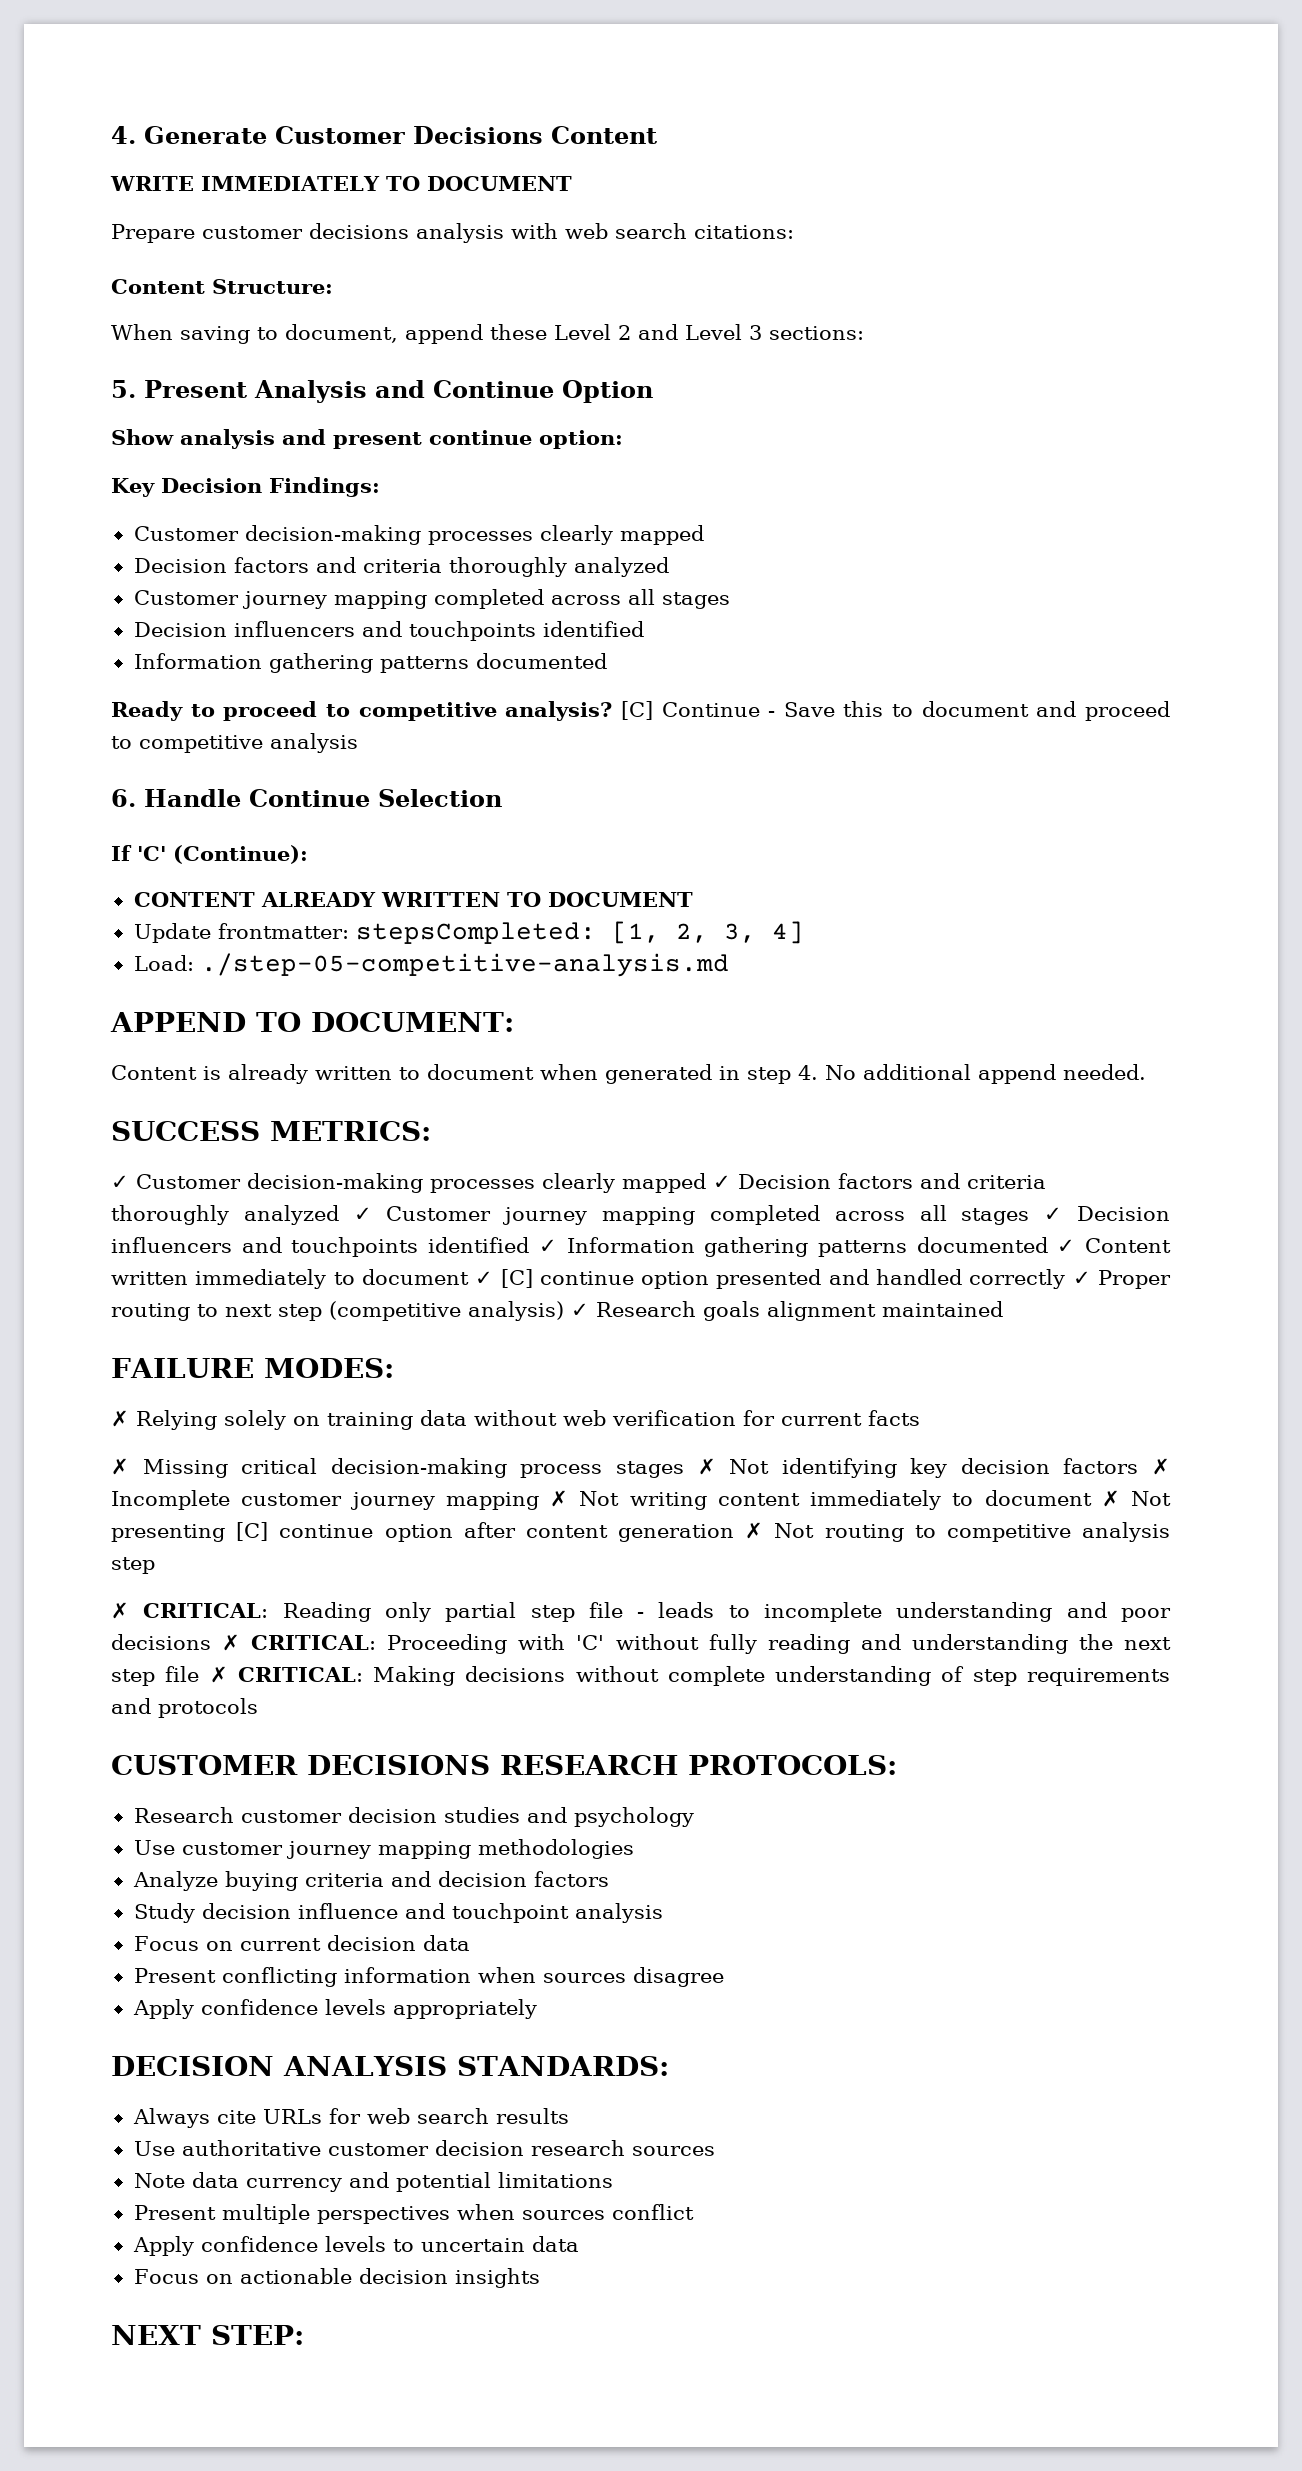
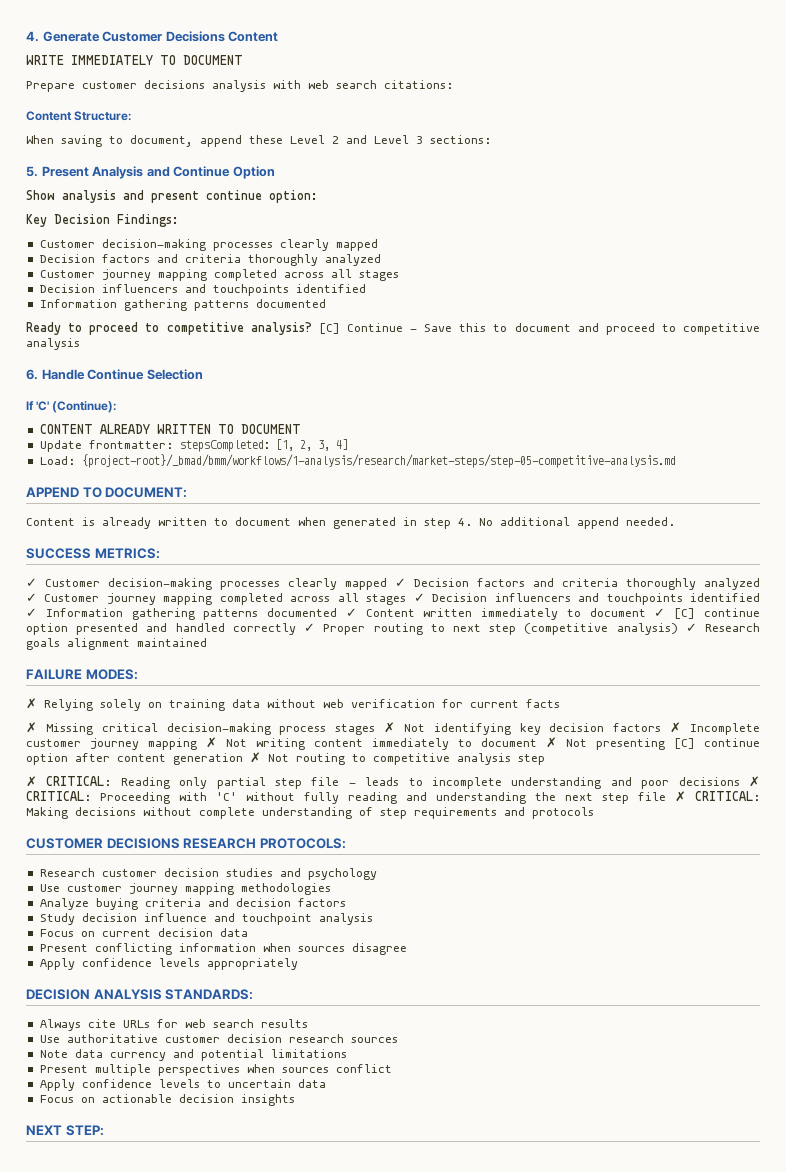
- Load: ./step-05-competitive-analysis.md
+ Load: {project-root}/_bmad/bmm/workflows/1-analysis/research/market-steps/step-05-competitive-analysis.md

